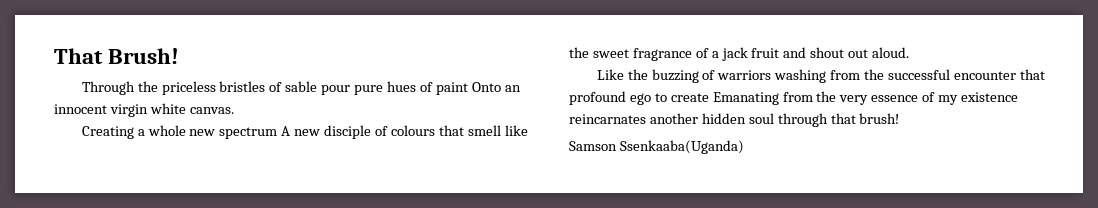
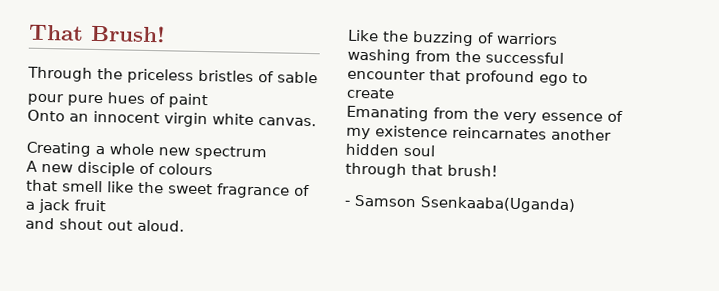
- Through the priceless bristles of sable pour pure hues of paint Onto an innocent virgin white canvas.
+ Through the priceless bristles of sable
+ pour pure hues of paint
+ Onto an innocent virgin white canvas.
- Creating a whole new spectrum A new disciple of colours that smell like the sweet fragrance of a jack fruit and shout out aloud.
+ Creating a whole new spectrum
+ A new disciple of colours
+ that smell like the sweet fragrance of a jack fruit
+ and shout out aloud.
- Like the buzzing of warriors washing from the successful encounter that profound ego to create Emanating from the very essence of my existence reincarnates another hidden soul through that brush!
+ Like the buzzing of warriors
+ washing from the successful encounter that profound ego to create
+ Emanating from the very essence of my existence reincarnates another hidden soul
+ through that brush!
- Samson Ssenkaaba(Uganda)
+ - Samson Ssenkaaba(Uganda)

